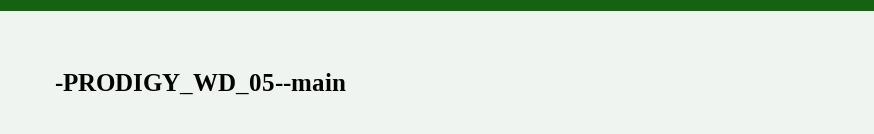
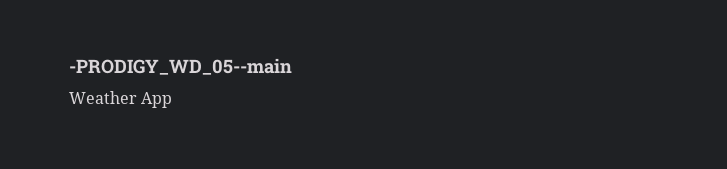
+ Weather App

